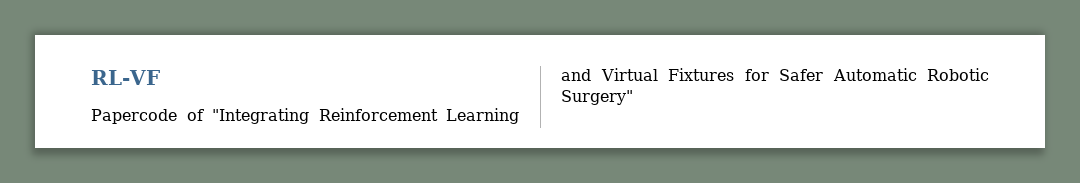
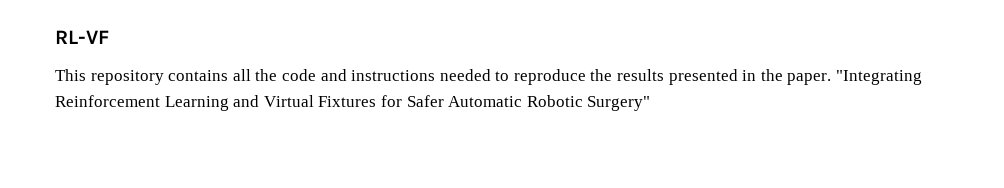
- Papercode of "Integrating Reinforcement Learning and Virtual Fixtures for Safer Automatic Robotic Surgery"
+ This repository contains all the code and instructions needed to reproduce the results presented in the paper. "Integrating Reinforcement Learning and Virtual Fixtures for Safer Automatic Robotic Surgery"

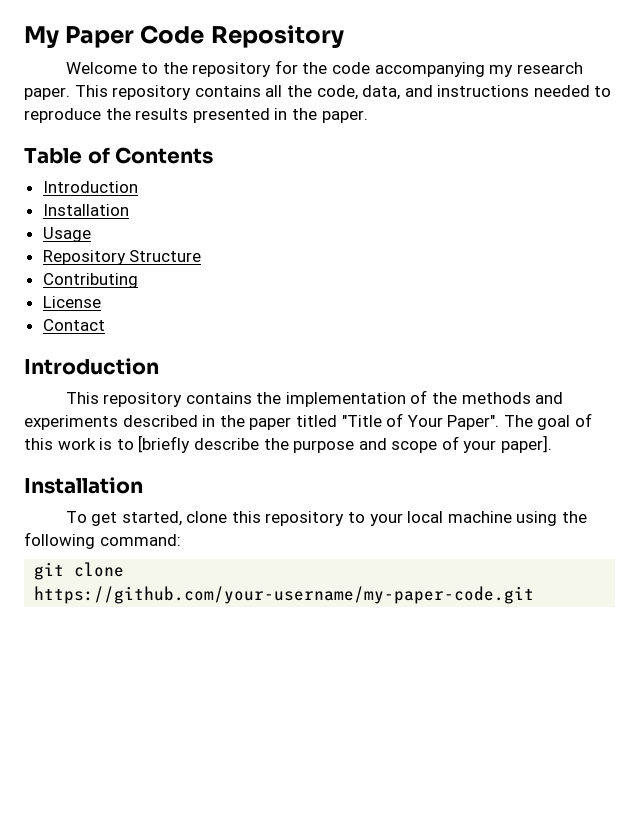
- RL-VF
- This repository contains all the code and instructions needed to reproduce the results presented in the paper. "Integrating Reinforcement Learning and Virtual Fixtures for Safer Automatic Robotic Surgery"
+ My Paper Code Repository
+ Welcome to the repository for the code accompanying my research paper. This repository contains all the code, data, and instructions needed to reproduce the results presented in the paper.
+ Table of Contents
+ Introduction
+ Installation
+ Usage
+ Repository Structure
+ Contributing
+ License
+ Contact
+ Introduction
+ This repository contains the implementation of the methods and experiments described in the paper titled "Title of Your Paper". The goal of this work is to [briefly describe the purpose and scope of your paper].
+ Installation
+ To get started, clone this repository to your local machine using the following command:
+ git clone https://github.com/your-username/my-paper-code.git

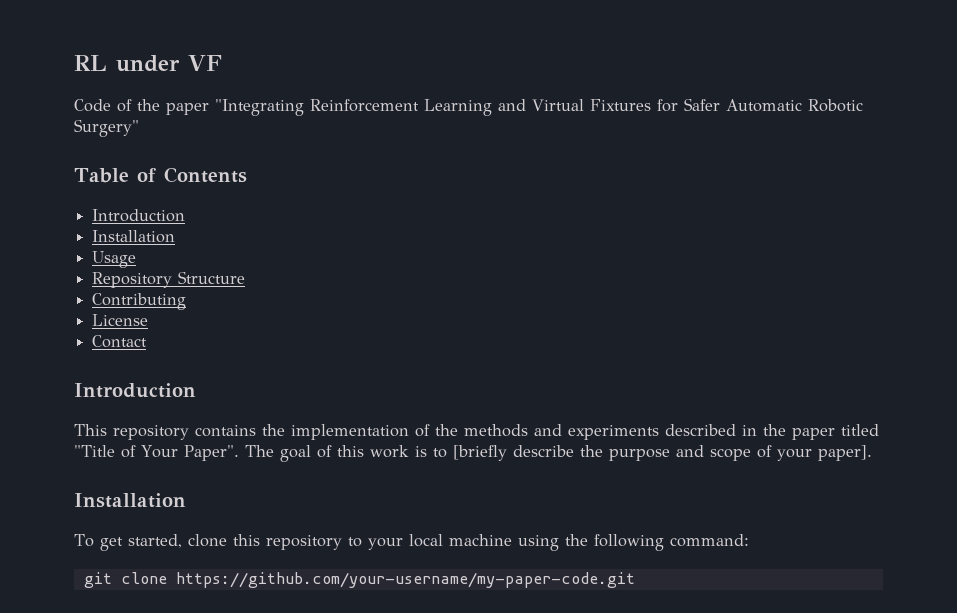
- My Paper Code Repository
- Welcome to the repository for the code accompanying my research paper. This repository contains all the code, data, and instructions needed to reproduce the results presented in the paper.
+ RL under VF
+ Code of the paper "Integrating Reinforcement Learning and Virtual Fixtures for Safer Automatic Robotic Surgery"

